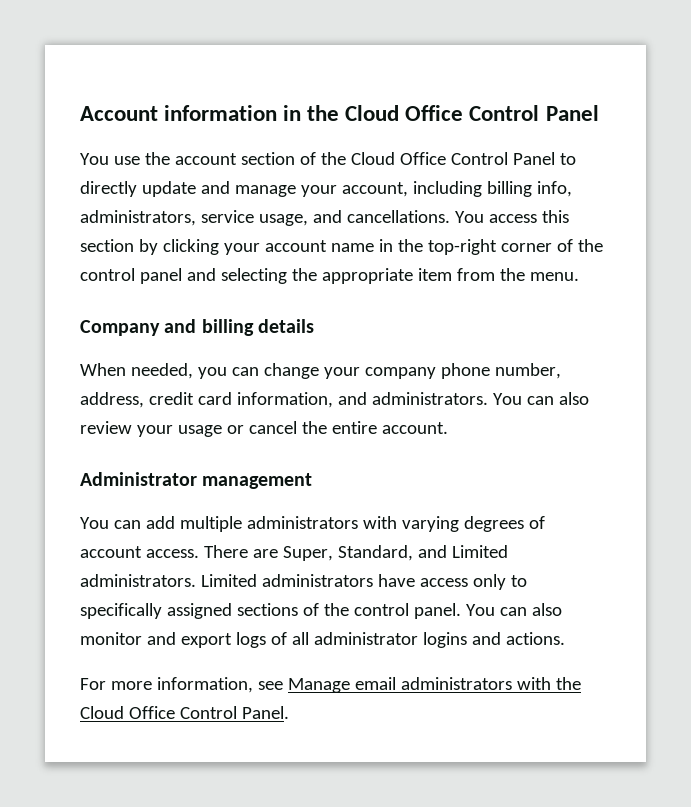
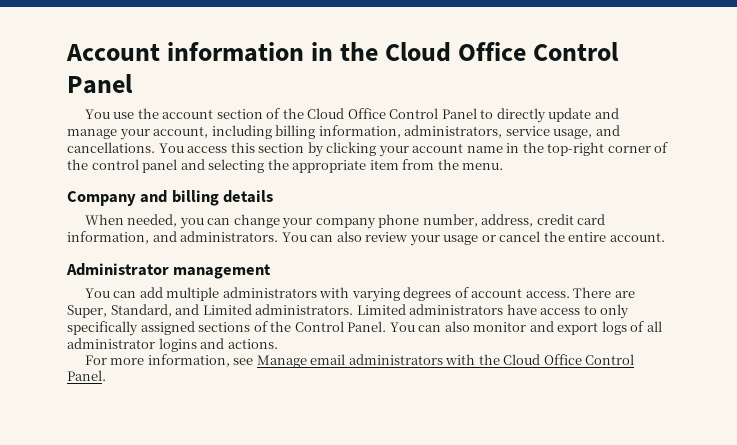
- You use the account section of the Cloud Office Control Panel to directly update and manage your account, including billing info, administrators, service usage, and cancellations.
+ You use the account section of the Cloud Office Control Panel to directly update and manage your account, including billing information, administrators, service usage, and cancellations.
- Limited administrators have access only to specifically assigned sections of the control panel.
+ Limited administrators have access to only specifically assigned sections of the Control Panel.

